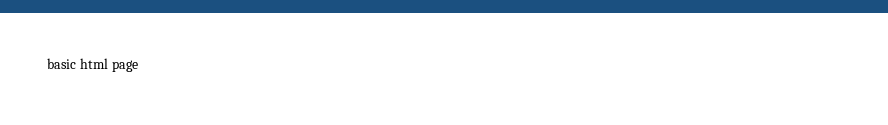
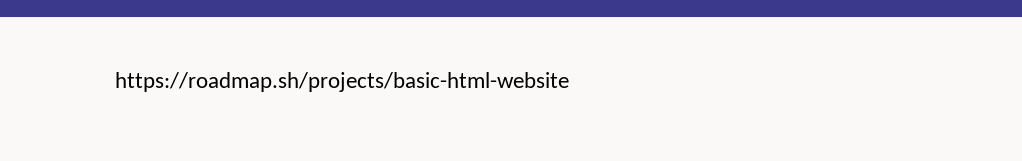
- basic html page
+ https://roadmap.sh/projects/basic-html-website

